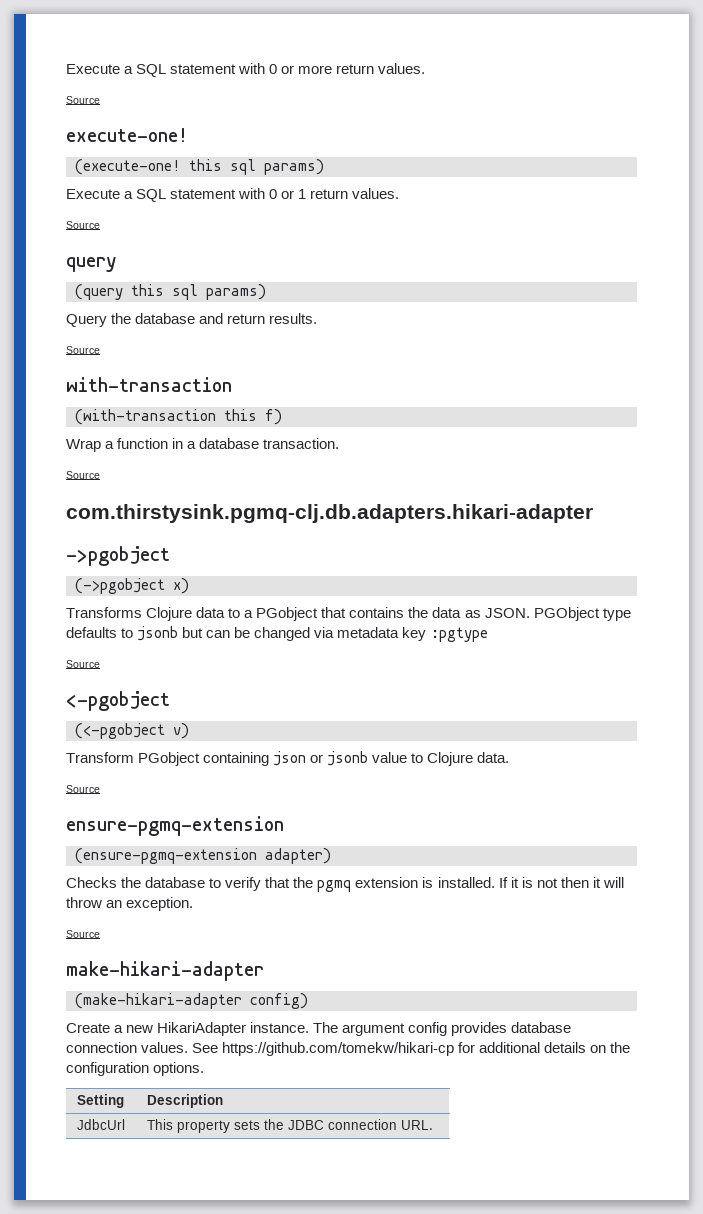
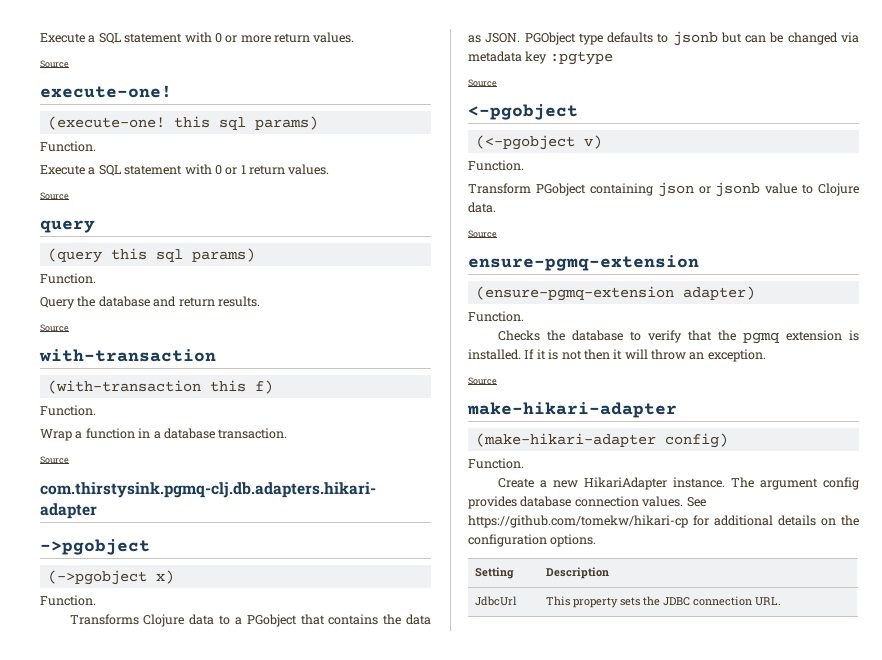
  (execute-one! this sql params)
+ Function.
  (query this sql params)
+ Function.
  (with-transaction this f)
+ Function.
  (->pgobject x)
+ Function.
  (<-pgobject v)
+ Function.
  (ensure-pgmq-extension adapter)
+ Function.
  (make-hikari-adapter config)
+ Function.

